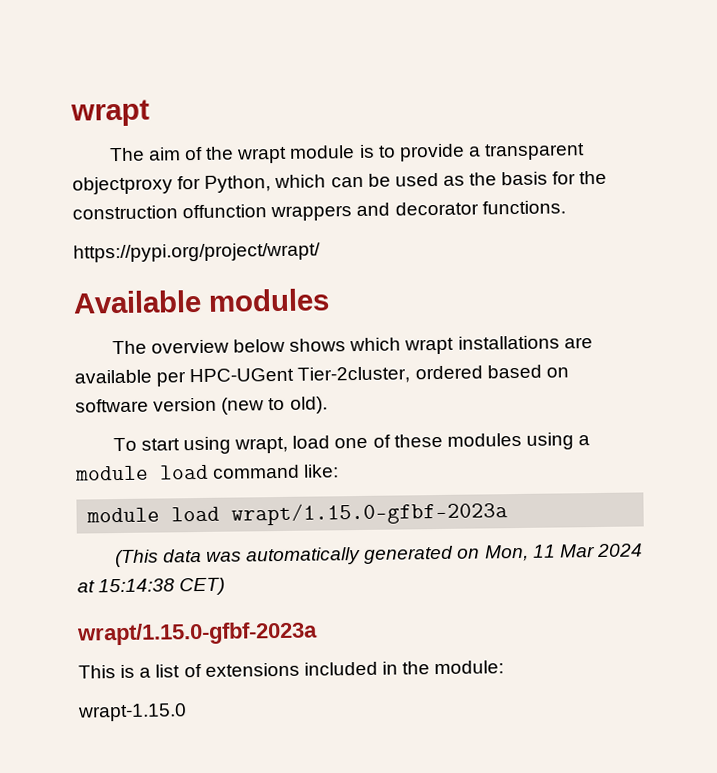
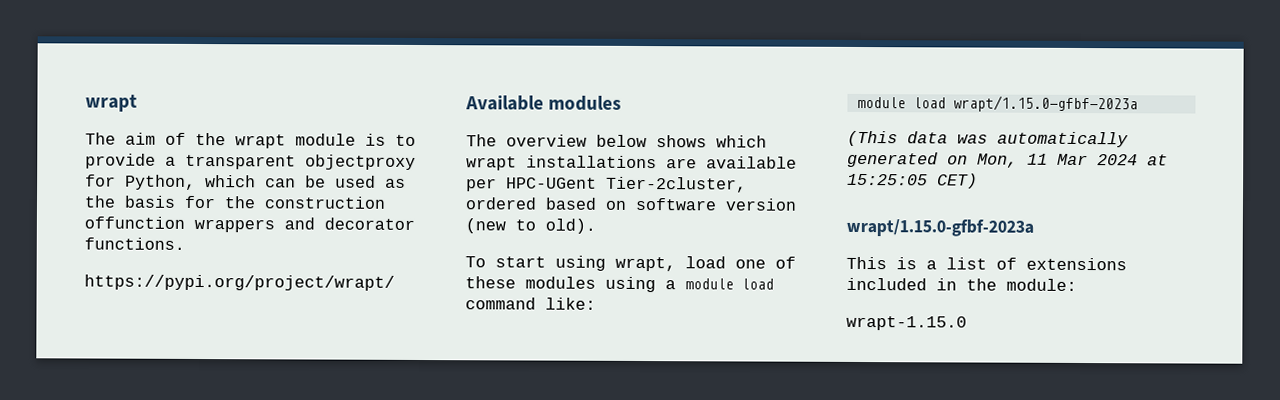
- (This data was automatically generated on Mon, 11 Mar 2024 at 15:14:38 CET)
+ (This data was automatically generated on Mon, 11 Mar 2024 at 15:25:05 CET)

